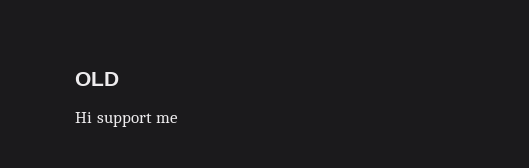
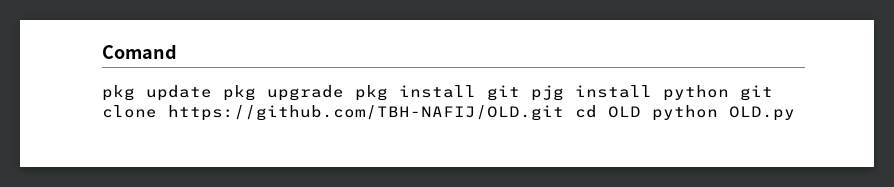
- OLD
- Hi support me
+ Comand
+ pkg update pkg upgrade pkg install git pjg install python git clone https://github.com/TBH-NAFIJ/OLD.git cd OLD python OLD.py

